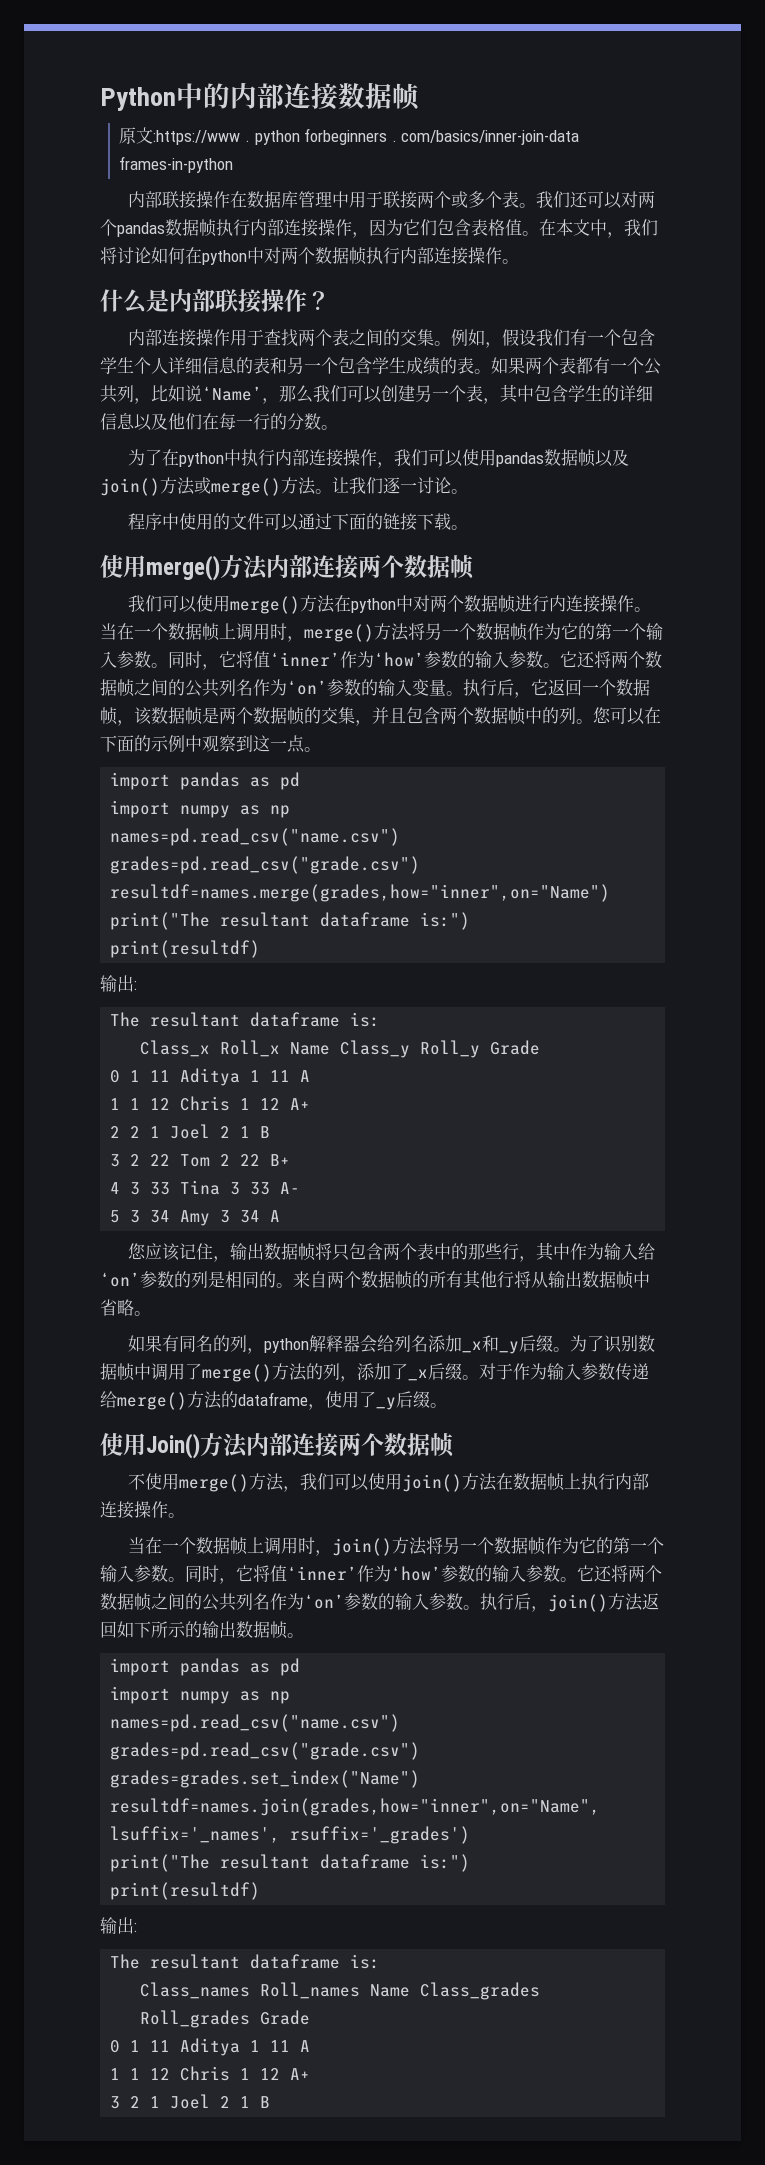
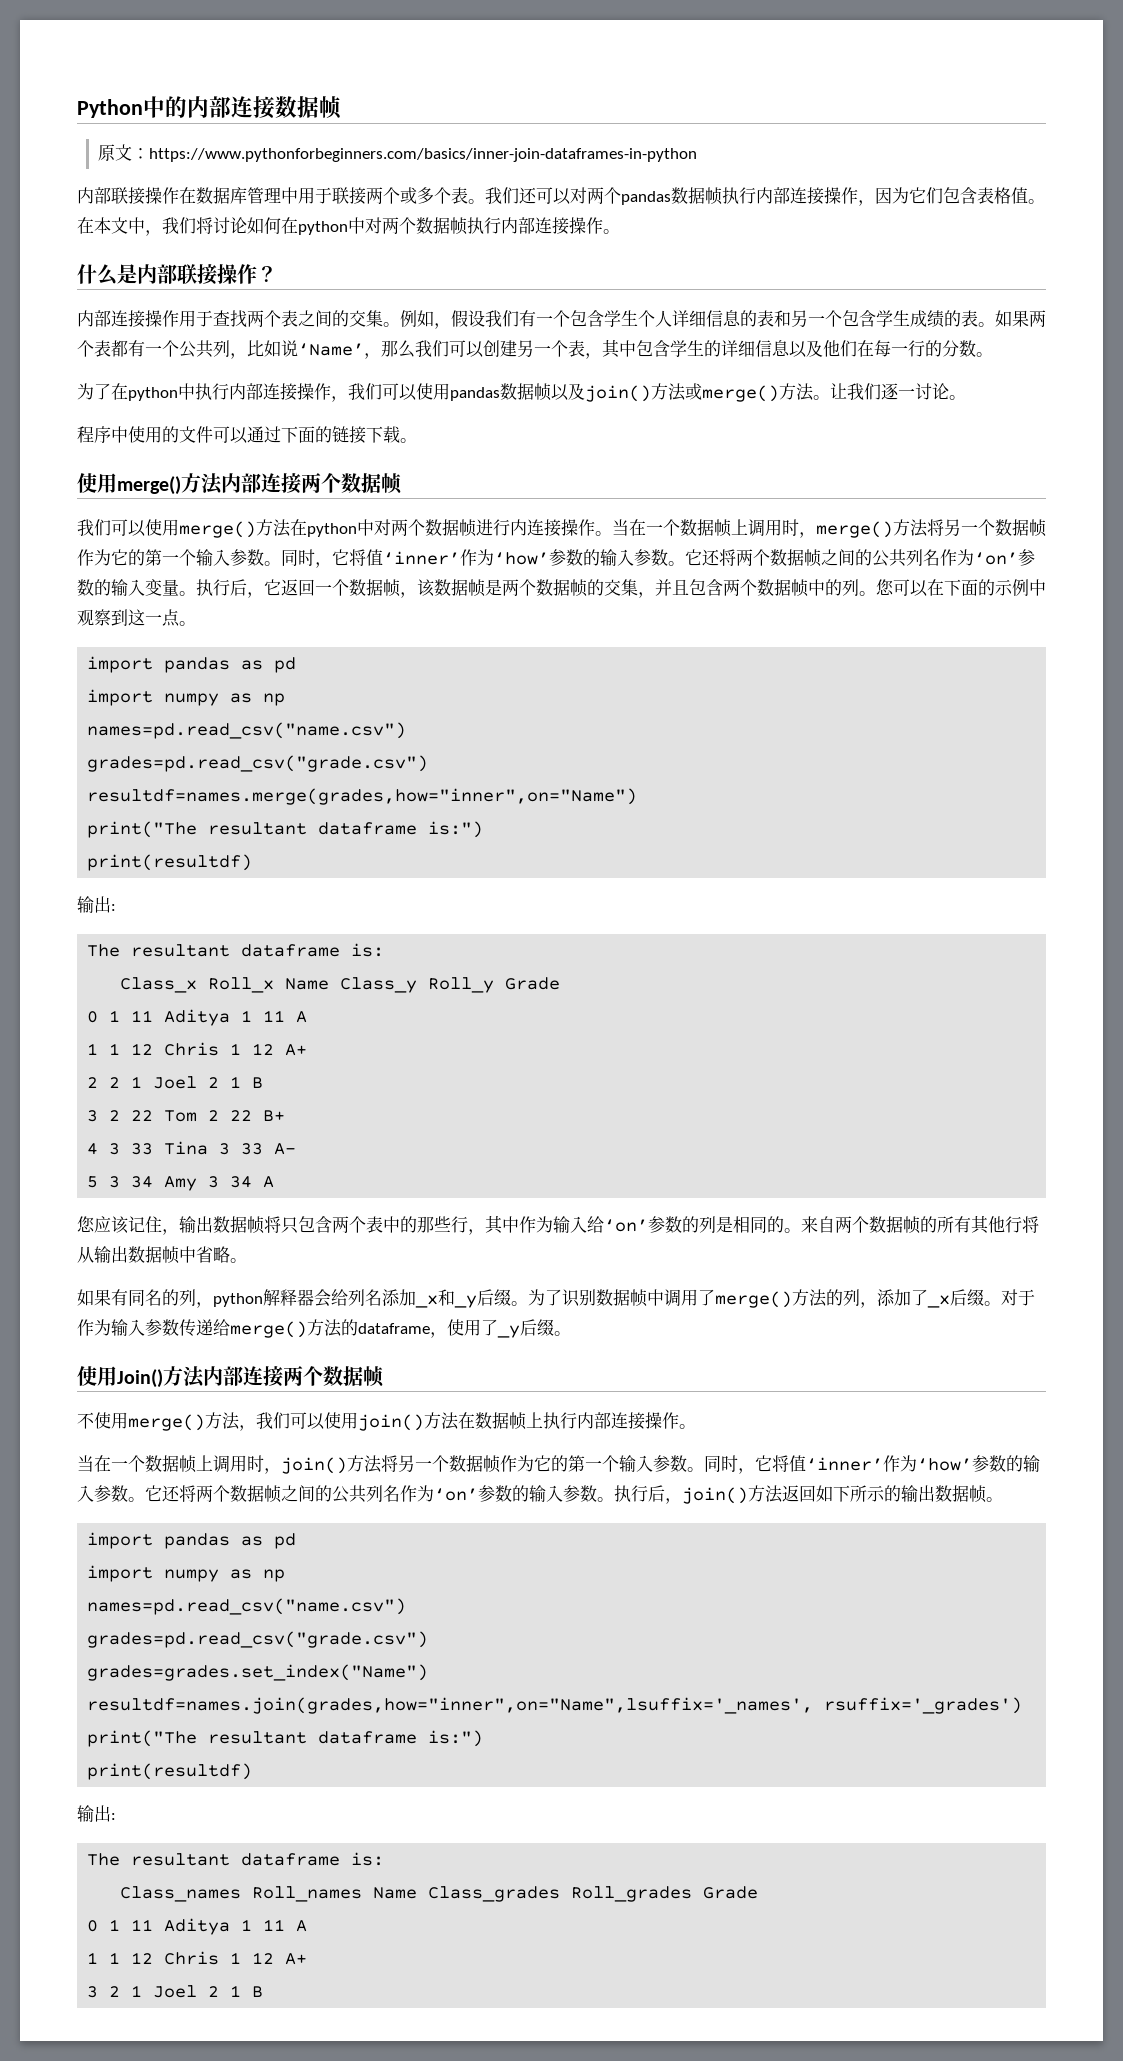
- 原文:https://www . python forbeginners . com/basics/inner-join-data frames-in-python
+ 原文：https://www.pythonforbeginners.com/basics/inner-join-dataframes-in-python

